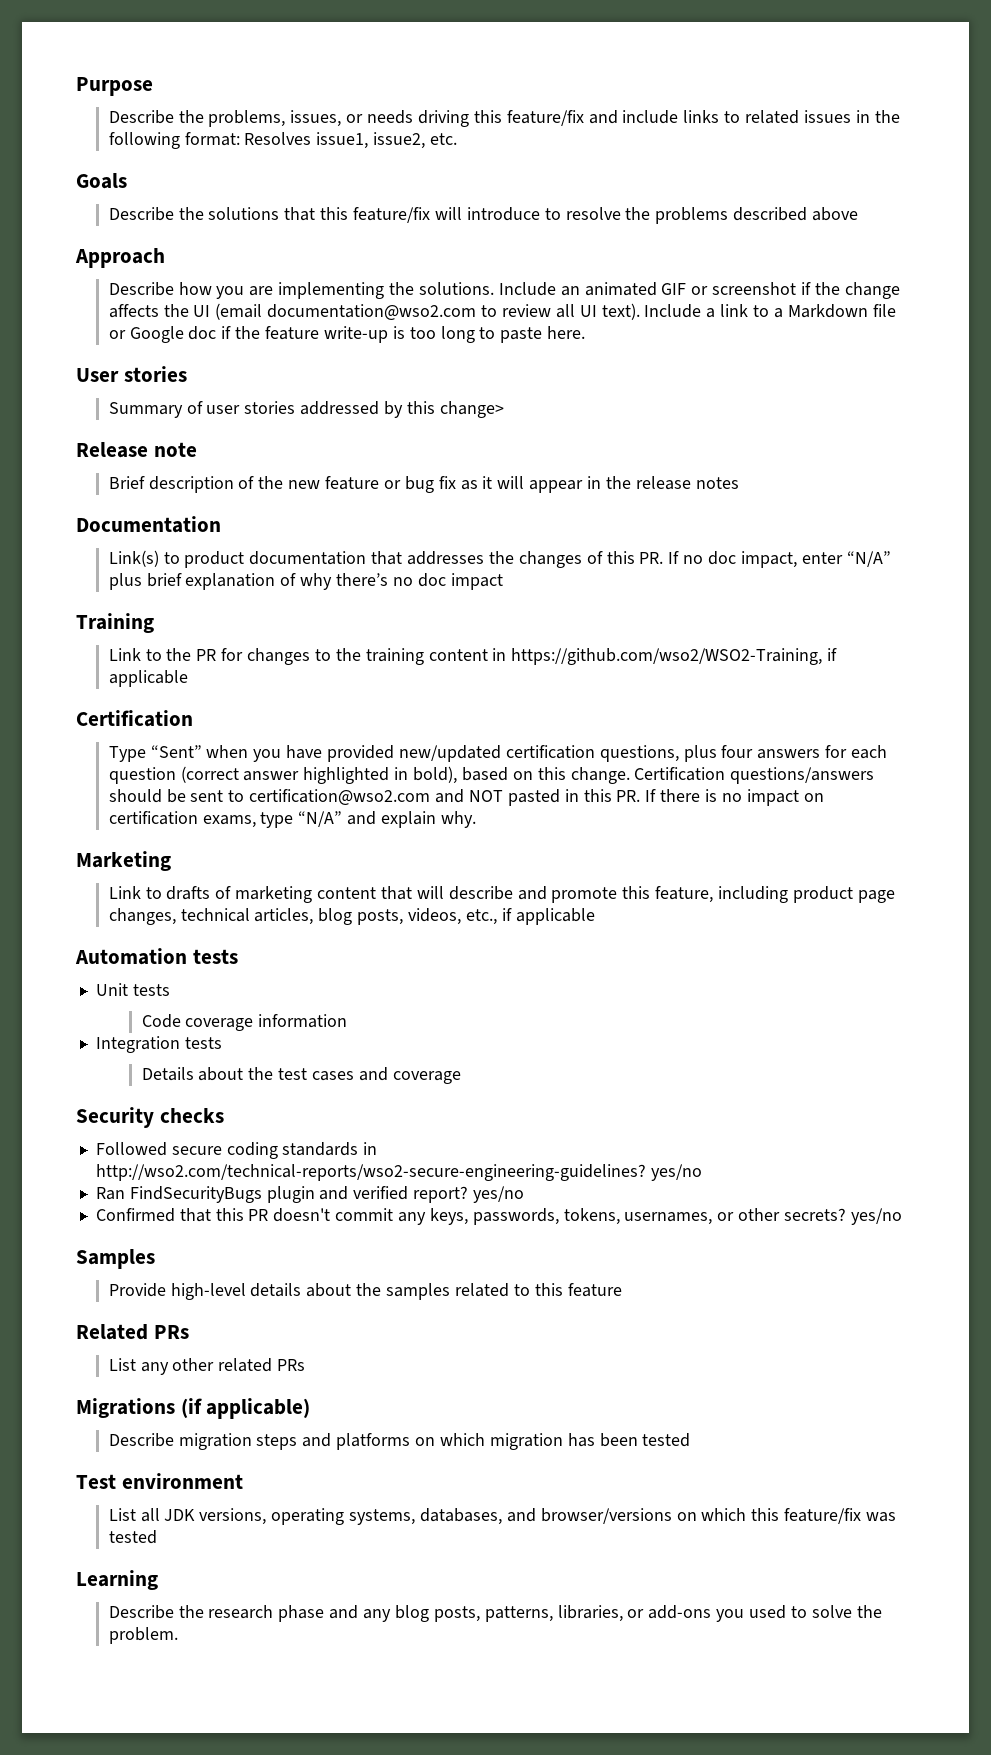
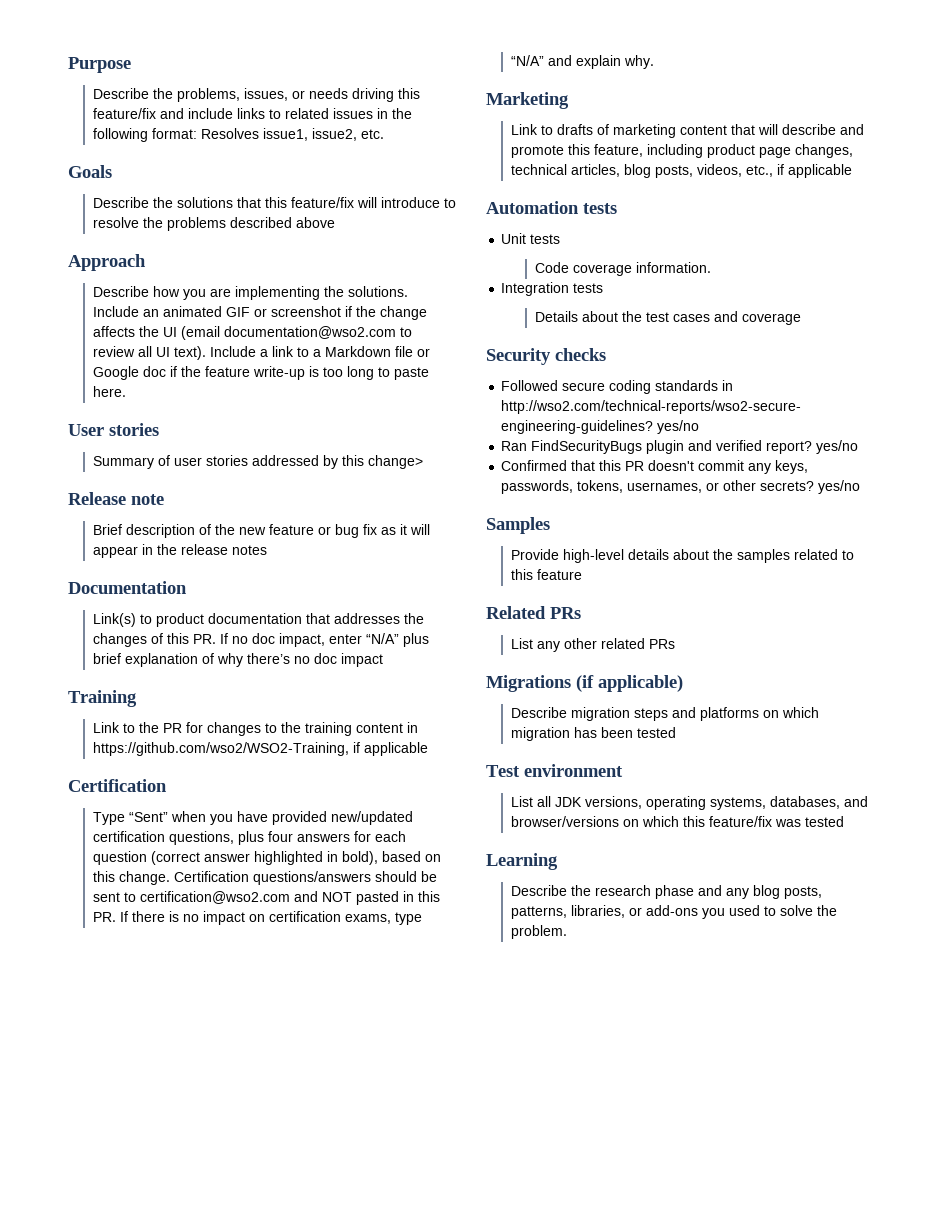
- Code coverage information
+ Code coverage information.

